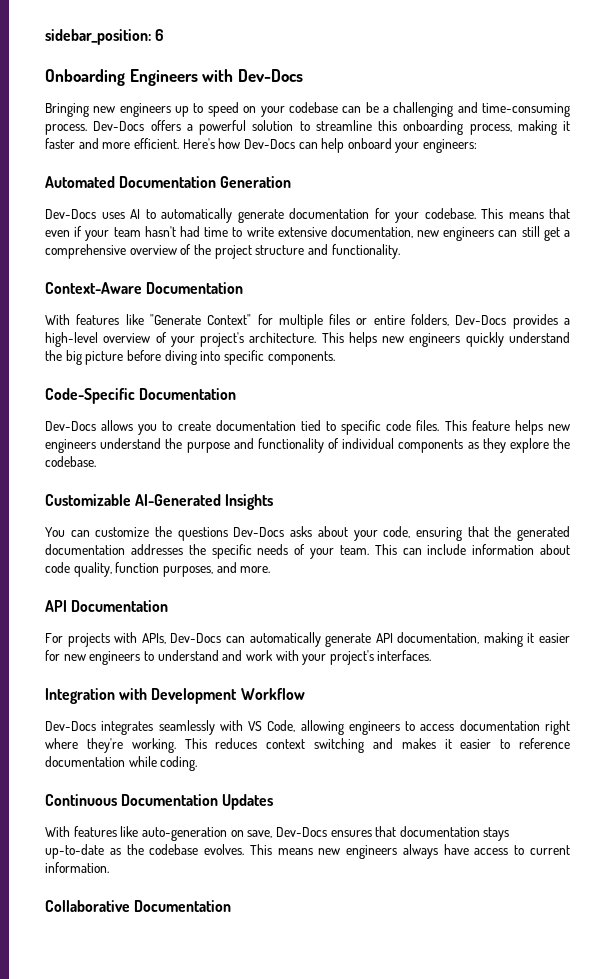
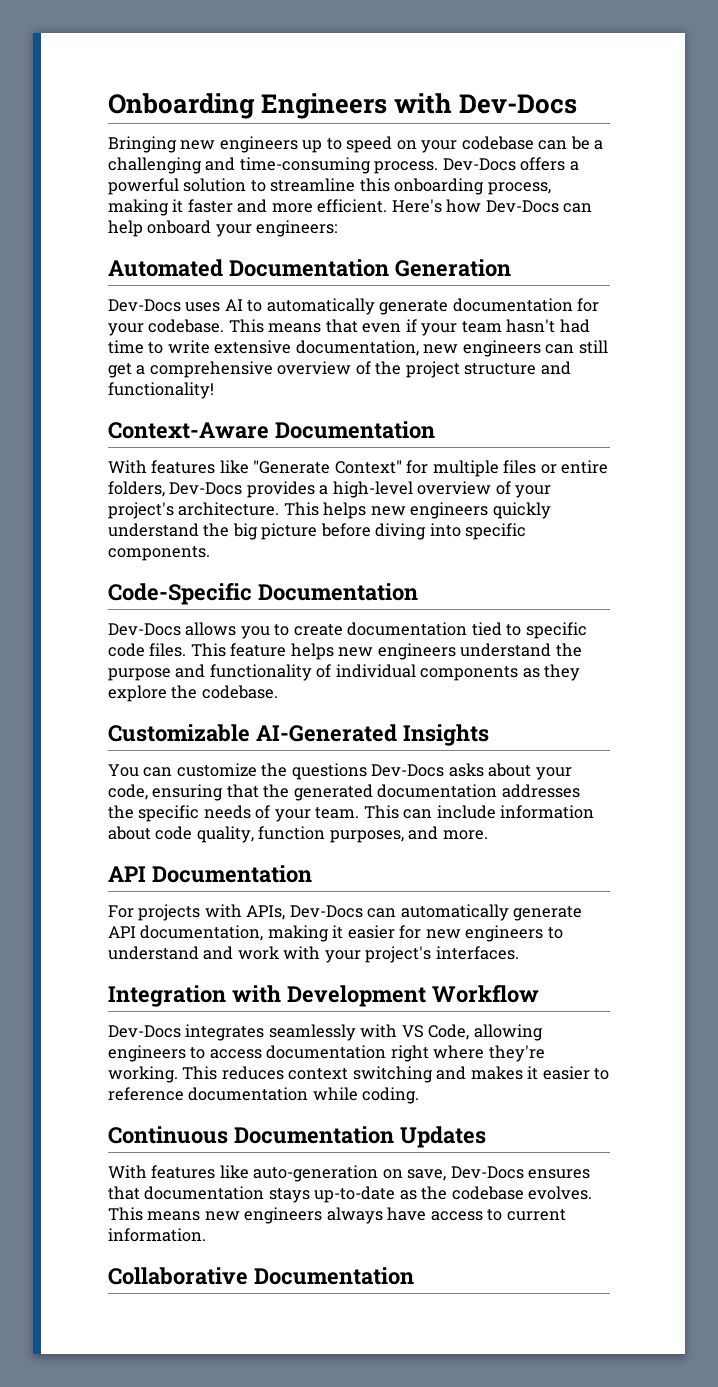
- sidebar_position: 6
- This means that even if your team hasn't had time to write extensive documentation, new engineers can still get a comprehensive overview of the project structure and functionality.
+ This means that even if your team hasn't had time to write extensive documentation, new engineers can still get a comprehensive overview of the project structure and functionality!

